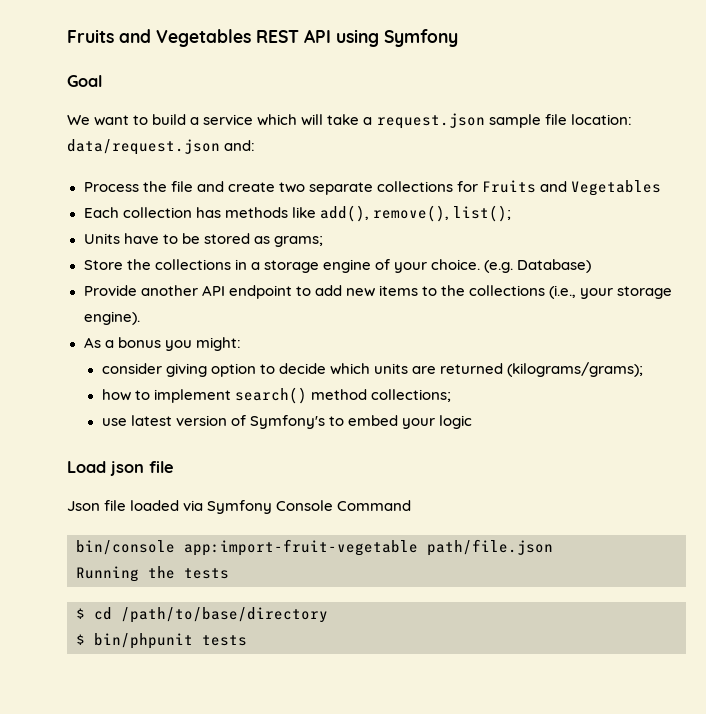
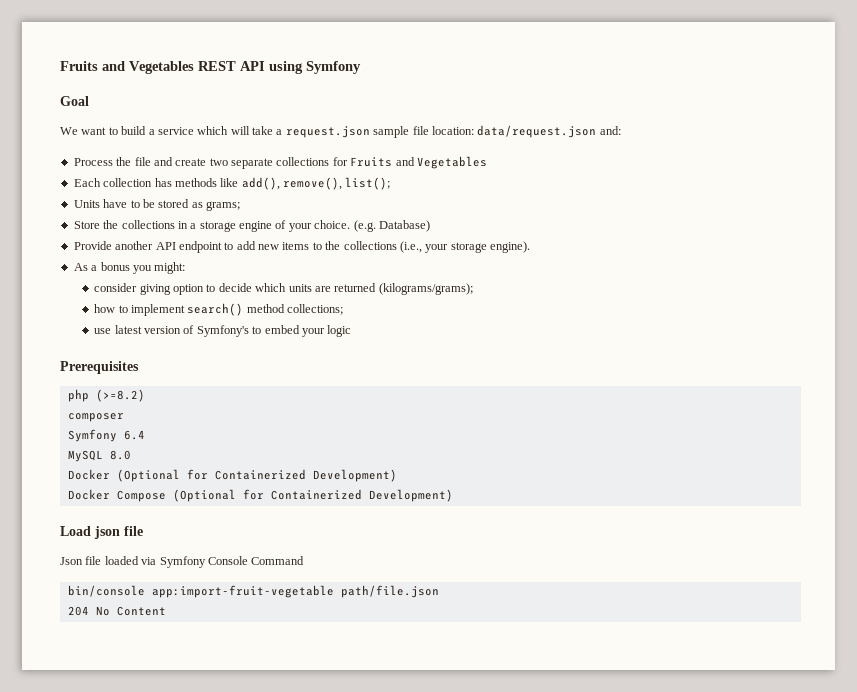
+ Prerequisites
+ php (>=8.2)
+ composer
+ Symfony 6.4
+ MySQL 8.0
+ Docker (Optional for Containerized Development)
+ Docker Compose (Optional for Containerized Development)
- Running the tests
- $ cd /path/to/base/directory
- $ bin/phpunit tests
+ 204 No Content

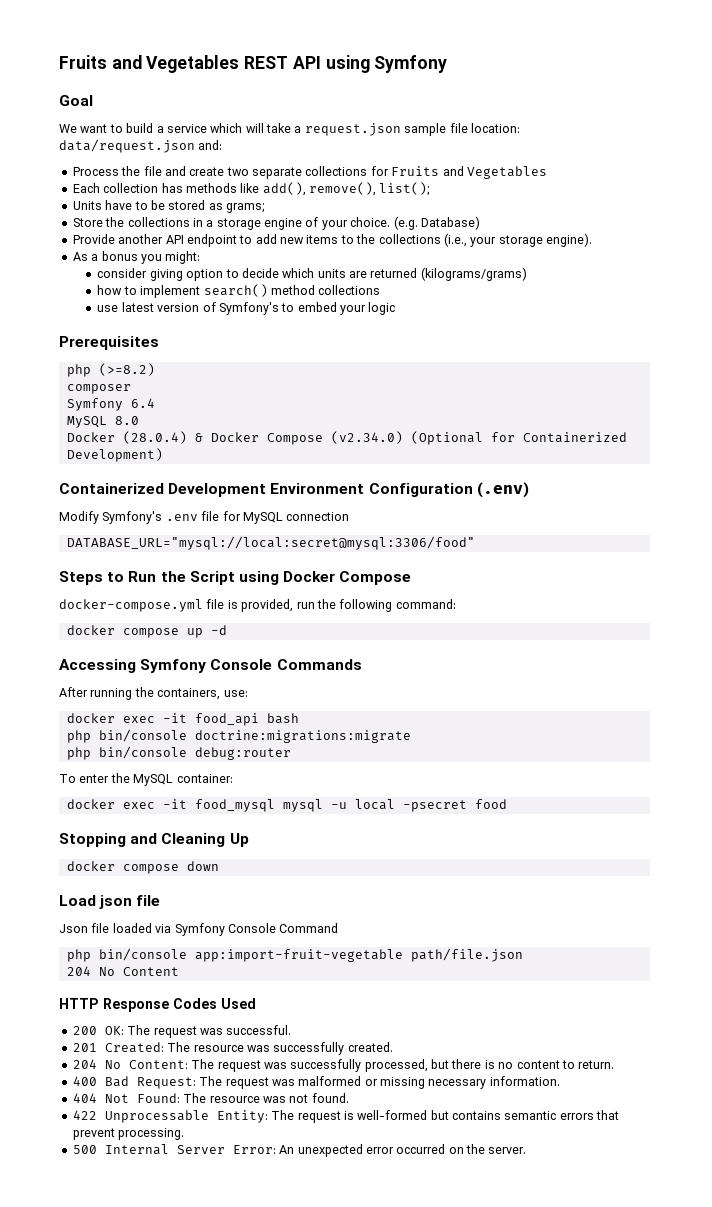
- consider giving option to decide which units are returned (kilograms/grams);
+ consider giving option to decide which units are returned (kilograms/grams)
- how to implement search() method collections;
+ how to implement search() method collections
- Docker (Optional for Containerized Development)
- Docker Compose (Optional for Containerized Development)
+ Docker (28.0.4) & Docker Compose (v2.34.0) (Optional for Containerized Development)
+ Containerized Development Environment Configuration (.env)
+ Modify Symfony's .env file for MySQL connection
+ DATABASE_URL="mysql://local:secret@mysql:3306/food"
+ Steps to Run the Script using Docker Compose
+ docker-compose.yml file is provided, run the following command:
+ docker compose up -d
+ Accessing Symfony Console Commands
+ After running the containers, use:
+ docker exec -it food_api bash
+ php bin/console doctrine:migrations:migrate
+ php bin/console debug:router
+ To enter the MySQL container:
+ docker exec -it food_mysql mysql -u local -psecret food
+ Stopping and Cleaning Up
+ docker compose down
- bin/console app:import-fruit-vegetable path/file.json
+ php bin/console app:import-fruit-vegetable path/file.json
+ HTTP Response Codes Used
+ 200 OK: The request was successful.
+ 201 Created: The resource was successfully created.
+ 204 No Content: The request was successfully processed, but there is no content to return.
+ 400 Bad Request: The request was malformed or missing necessary information.
+ 404 Not Found: The resource was not found.
+ 422 Unprocessable Entity: The request is well-formed but contains semantic errors that prevent processing.
+ 500 Internal Server Error: An unexpected error occurred on the server.

